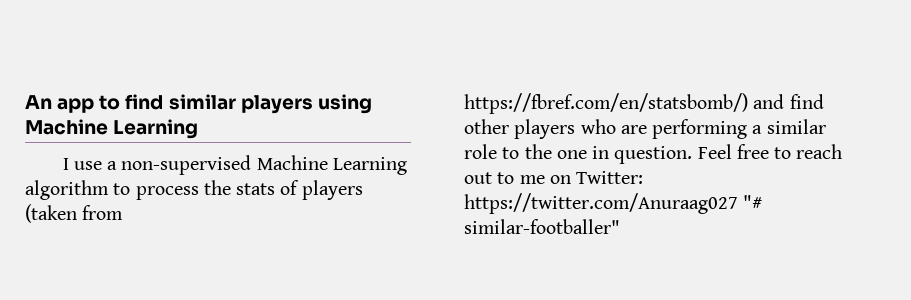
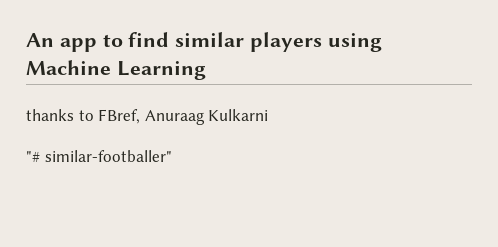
- I use a non-supervised Machine Learning algorithm to process the stats of players (taken from https://fbref.com/en/statsbomb/) and find other players who are performing a similar role to the one in question. Feel free to reach out to me on Twitter: https://twitter.com/Anuraag027 "# similar-footballer"
+ thanks to FBref, Anuraag Kulkarni
+ "# similar-footballer"

